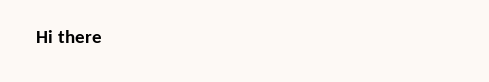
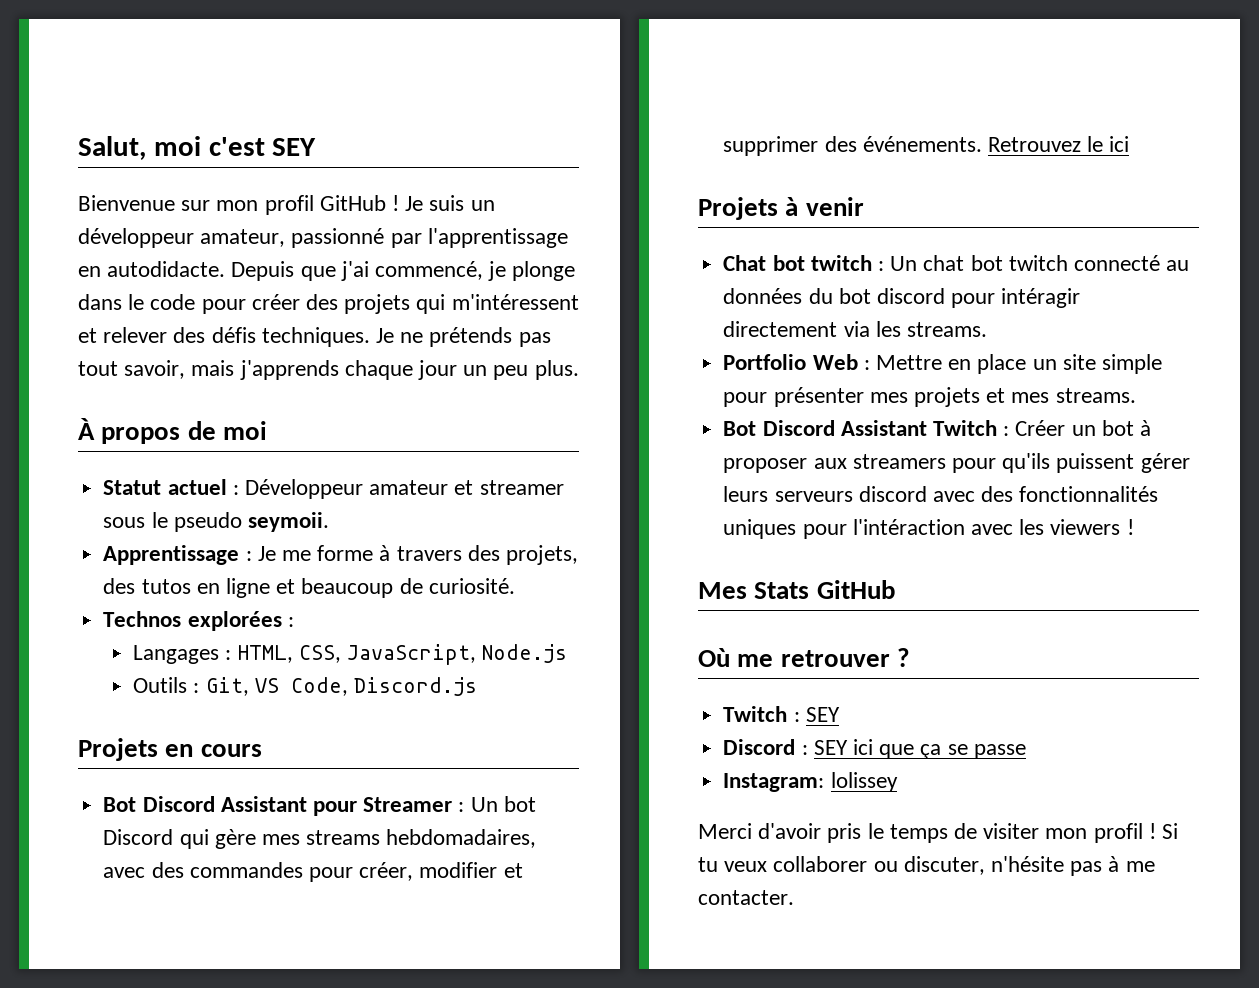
- Hi there
+ Salut, moi c'est SEY
+ Bienvenue sur mon profil GitHub ! Je suis un développeur amateur, passionné par l'apprentissage en autodidacte. Depuis que j'ai commencé, je plonge dans le code pour créer des projets qui m'intéressent et relever des défis techniques. Je ne prétends pas tout savoir, mais j'apprends chaque jour un peu plus.
+ À propos de moi
+ Statut actuel : Développeur amateur et streamer sous le pseudo seymoii.
+ Apprentissage : Je me forme à travers des projets, des tutos en ligne et beaucoup de curiosité.
+ Technos explorées :
+ Langages : HTML, CSS, JavaScript, Node.js
+ Outils : Git, VS Code, Discord.js
+ Projets en cours
+ Bot Discord Assistant pour Streamer : Un bot Discord qui gère mes streams hebdomadaires, avec des commandes pour créer, modifier et supprimer des événements. Retrouvez le ici
+ Projets à venir
+ Chat bot twitch : Un chat bot twitch connecté au données du bot discord pour intéragir directement via les streams.
+ Portfolio Web : Mettre en place un site simple pour présenter mes projets et mes streams.
+ Bot Discord Assistant Twitch : Créer un bot à proposer aux streamers pour qu'ils puissent gérer leurs serveurs discord avec des fonctionnalités uniques pour l'intéraction avec les viewers !
+ Mes Stats GitHub
+ Où me retrouver ?
+ Twitch : SEY
+ Discord : SEY ici que ça se passe
+ Instagram: lolissey
+ Merci d'avoir pris le temps de visiter mon profil ! Si tu veux collaborer ou discuter, n'hésite pas à me contacter.

